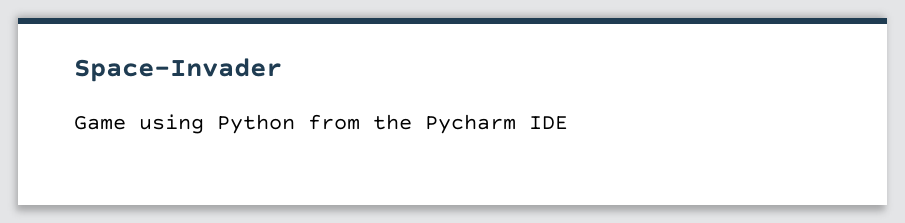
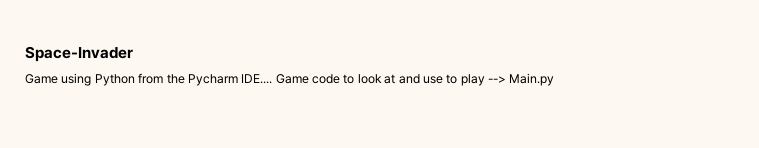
- Game using Python from the Pycharm IDE
+ Game using Python from the Pycharm IDE.... Game code to look at and use to play --> Main.py

